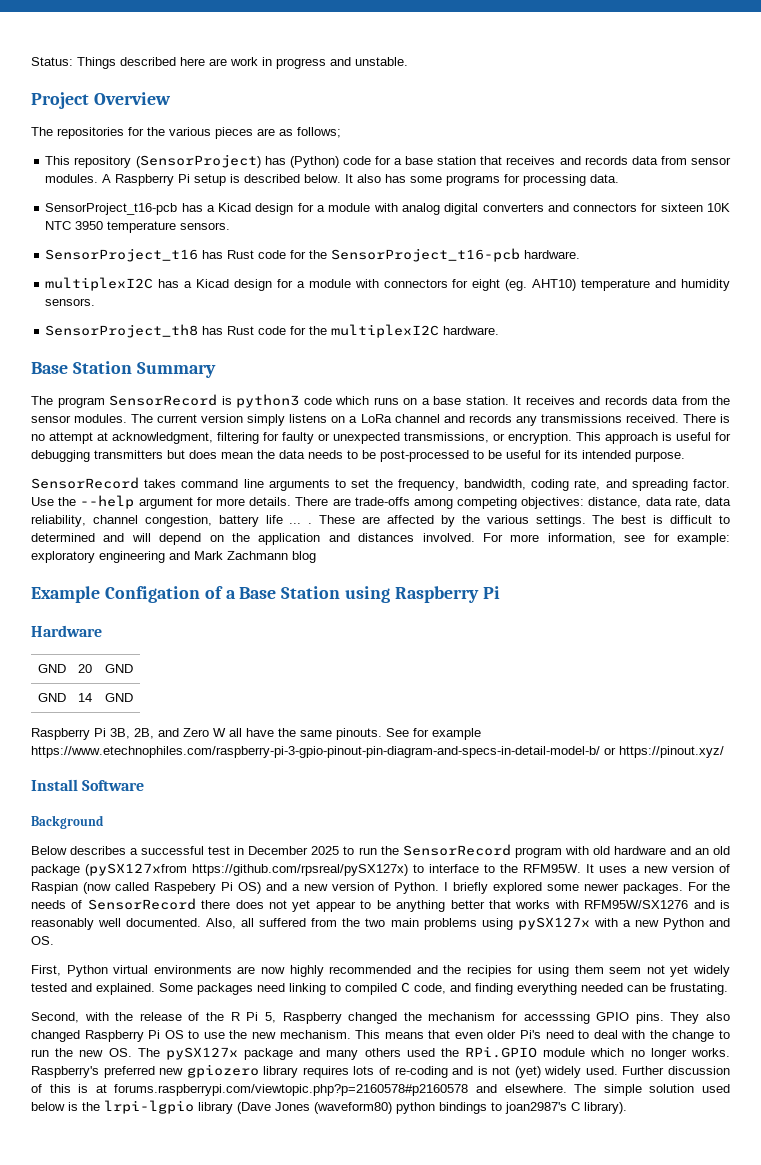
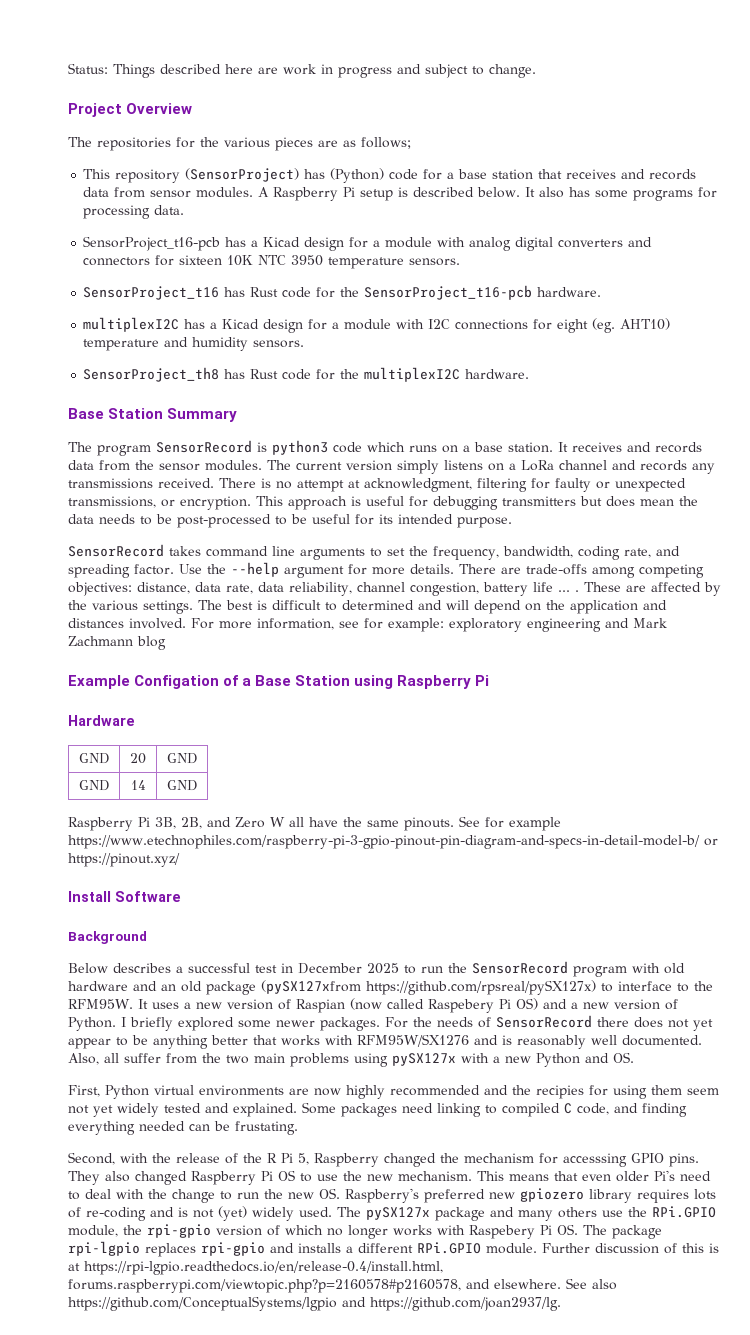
- Status: Things described here are work in progress and unstable.
+ Status: Things described here are work in progress and subject to change.
- multiplexI2C has a Kicad design for a module with connectors for eight (eg. AHT10) temperature and humidity sensors.
+ multiplexI2C has a Kicad design for a module with I2C connections for eight (eg. AHT10) temperature and humidity sensors.
- Also, all suffered from the two main problems using pySX127x with a new Python and OS.
+ Also, all suffer from the two main problems using pySX127x with a new Python and OS.
- This means that even older Pi's need to deal with the change to run the new OS. The pySX127x package and many others used the RPi.GPIO module which no longer works. Raspberry's preferred new gpiozero library requires lots of re-coding and is not (yet) widely used.
+ This means that even older Pi's need to deal with the change to run the new OS. Raspberry's preferred new gpiozero library requires lots of re-coding and is not (yet) widely used.
+ The pySX127x package and many others use the RPi.GPIO module, the rpi-gpio version of which no longer works with Raspebery Pi OS. The package rpi-lgpio replaces rpi-gpio and installs a different RPi.GPIO module.
- Further discussion of this is at forums.raspberrypi.com/viewtopic.php?p=2160578#p2160578 and elsewhere. The simple solution used below is the lrpi-lgpio library (Dave Jones (waveform80) python bindings to joan2987's C library).
+ Further discussion of this is at https://rpi-lgpio.readthedocs.io/en/release-0.4/install.html, forums.raspberrypi.com/viewtopic.php?p=2160578#p2160578, and elsewhere. See also https://github.com/ConceptualSystems/lgpio and https://github.com/joan2937/lg.

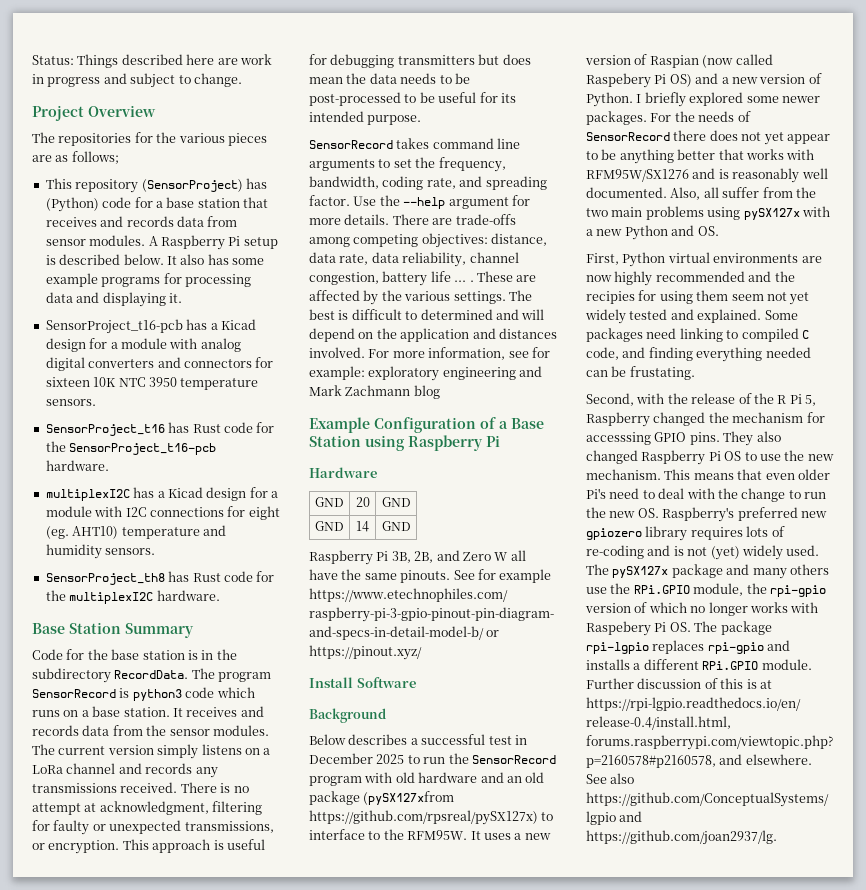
- It also has some programs for processing data.
+ It also has some example programs for processing data and displaying it.
+ Code for the base station is in the subdirectory RecordData.
- Example Configation of a Base Station using Raspberry Pi
+ Example Configuration of a Base Station using Raspberry Pi

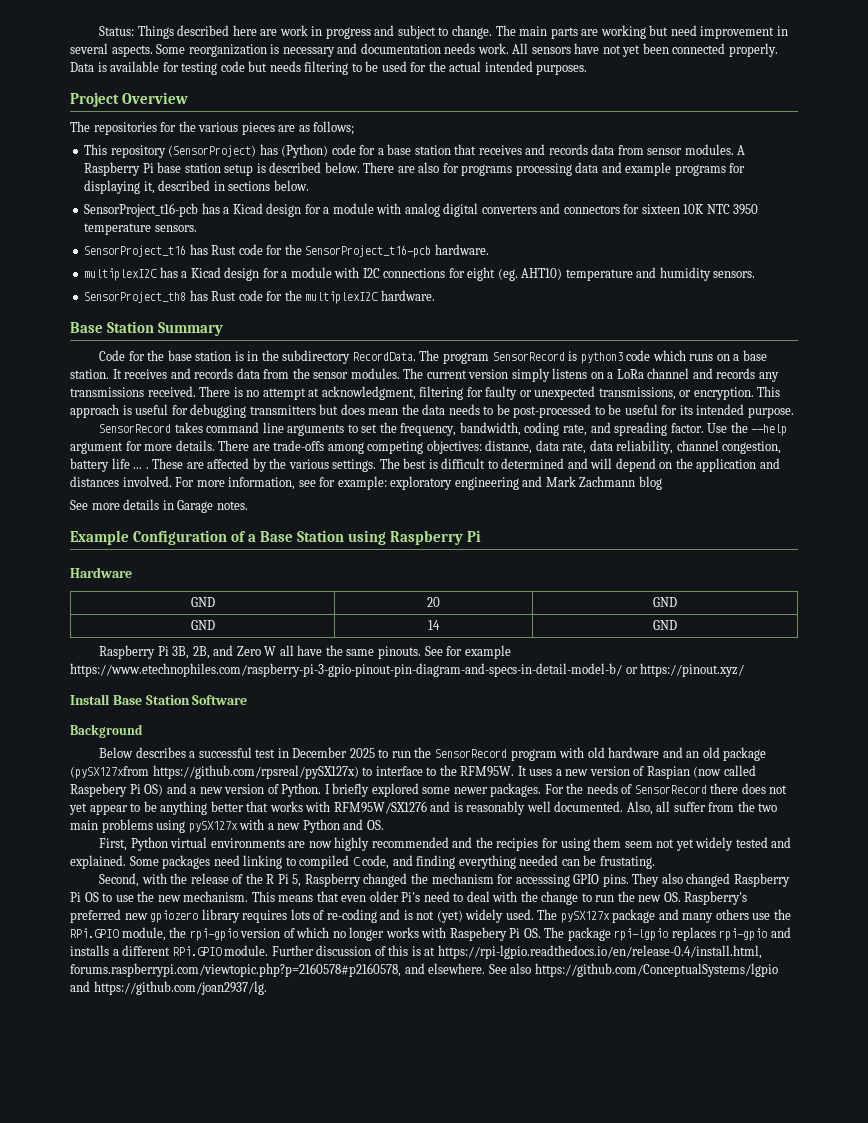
+ The main parts are working but need improvement in several aspects. Some reorganization is necessary and documentation needs work. All sensors have not yet been connected properly. Data is available for testing code but needs filtering to be used for the actual intended purposes.
- A Raspberry Pi setup is described below.
+ A Raspberry Pi base station setup is described below.
- It also has some example programs for processing data and displaying it.
+ There are also for programs processing data and example programs for displaying it, described in sections below.
+ See more details in Garage notes.
- Install Software
+ Install Base Station Software

